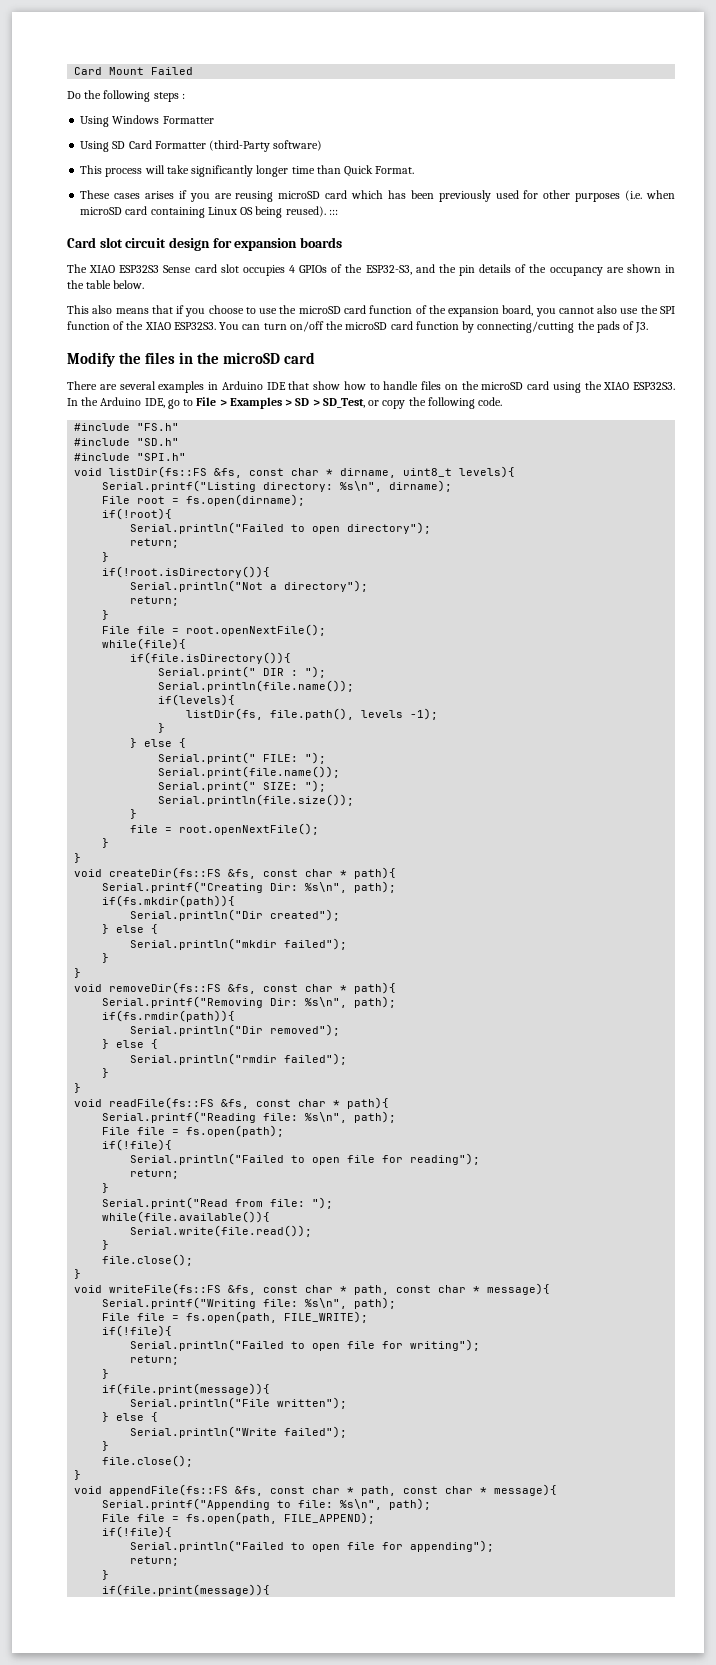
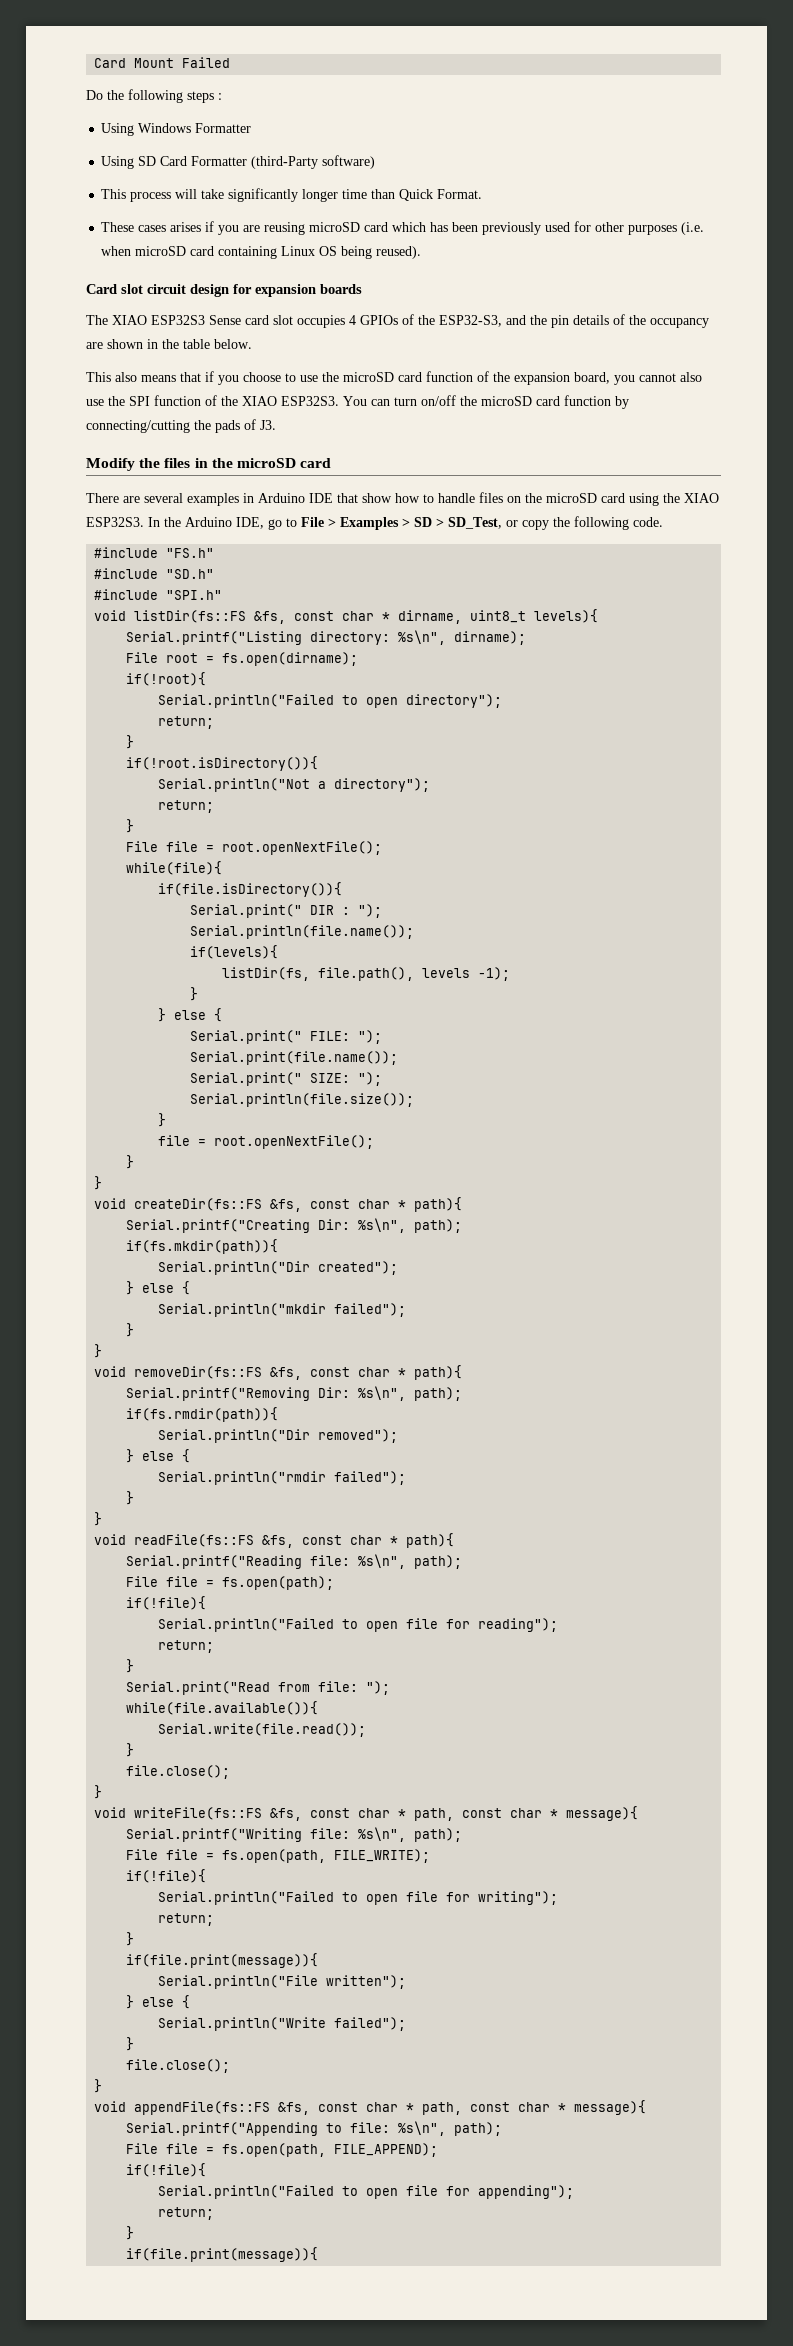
- These cases arises if you are reusing microSD card which has been previously used for other purposes (i.e. when microSD card containing Linux OS being reused). :::
+ These cases arises if you are reusing microSD card which has been previously used for other purposes (i.e. when microSD card containing Linux OS being reused).

